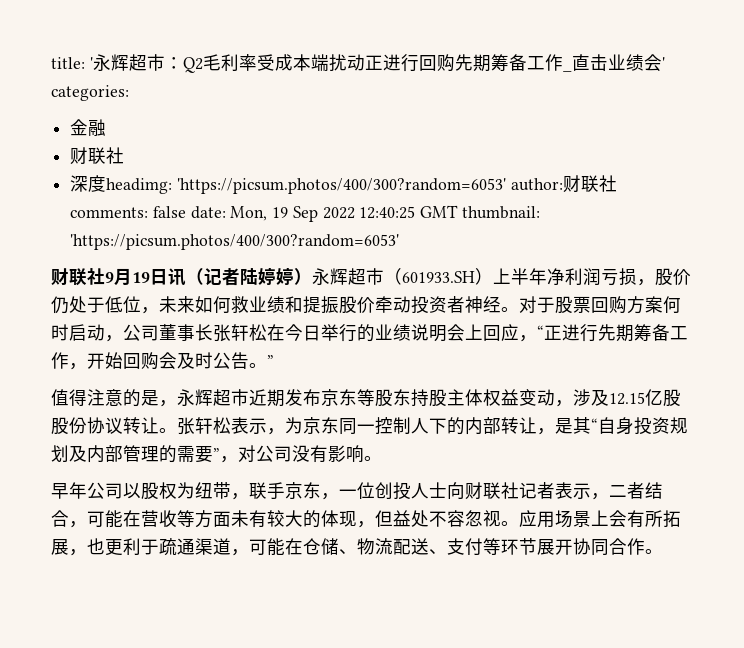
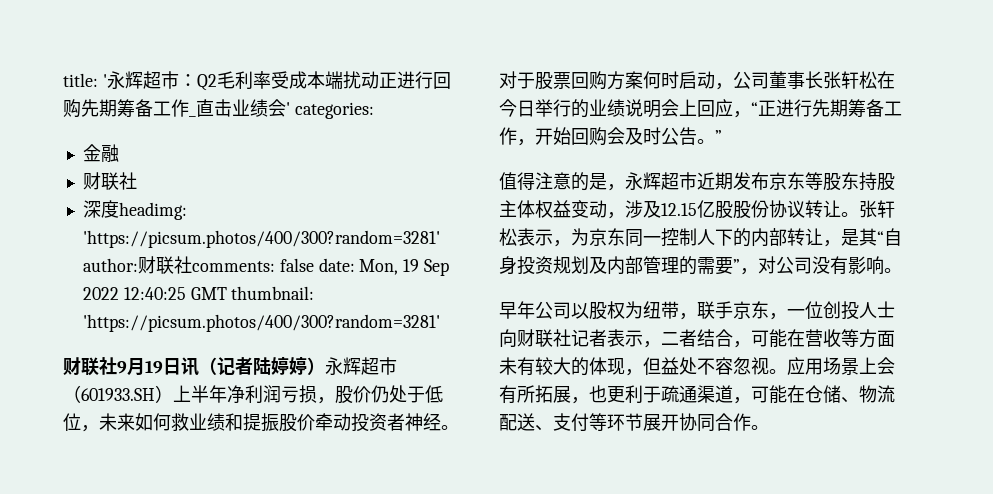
- 深度headimg: 'https://picsum.photos/400/300?random=6053' author:财联社comments: false date: Mon, 19 Sep 2022 12:40:25 GMT thumbnail: 'https://picsum.photos/400/300?random=6053'
+ 深度headimg: 'https://picsum.photos/400/300?random=3281' author:财联社comments: false date: Mon, 19 Sep 2022 12:40:25 GMT thumbnail: 'https://picsum.photos/400/300?random=3281'

